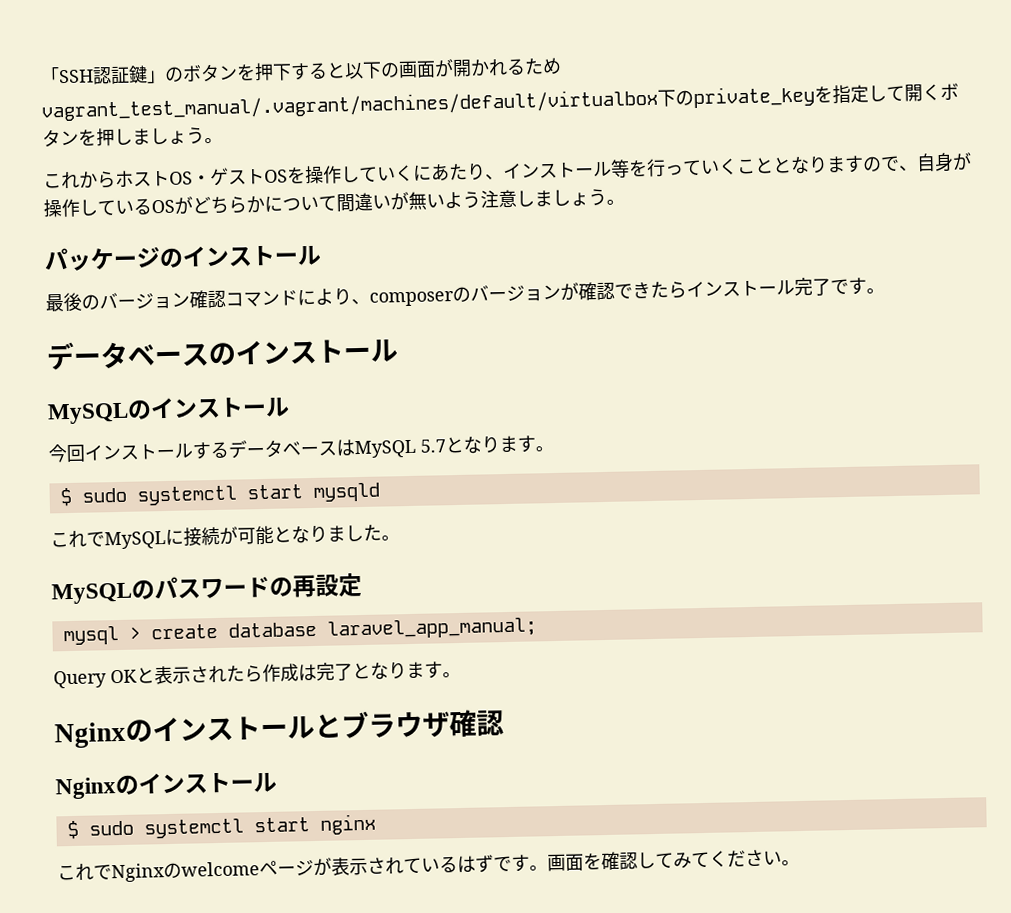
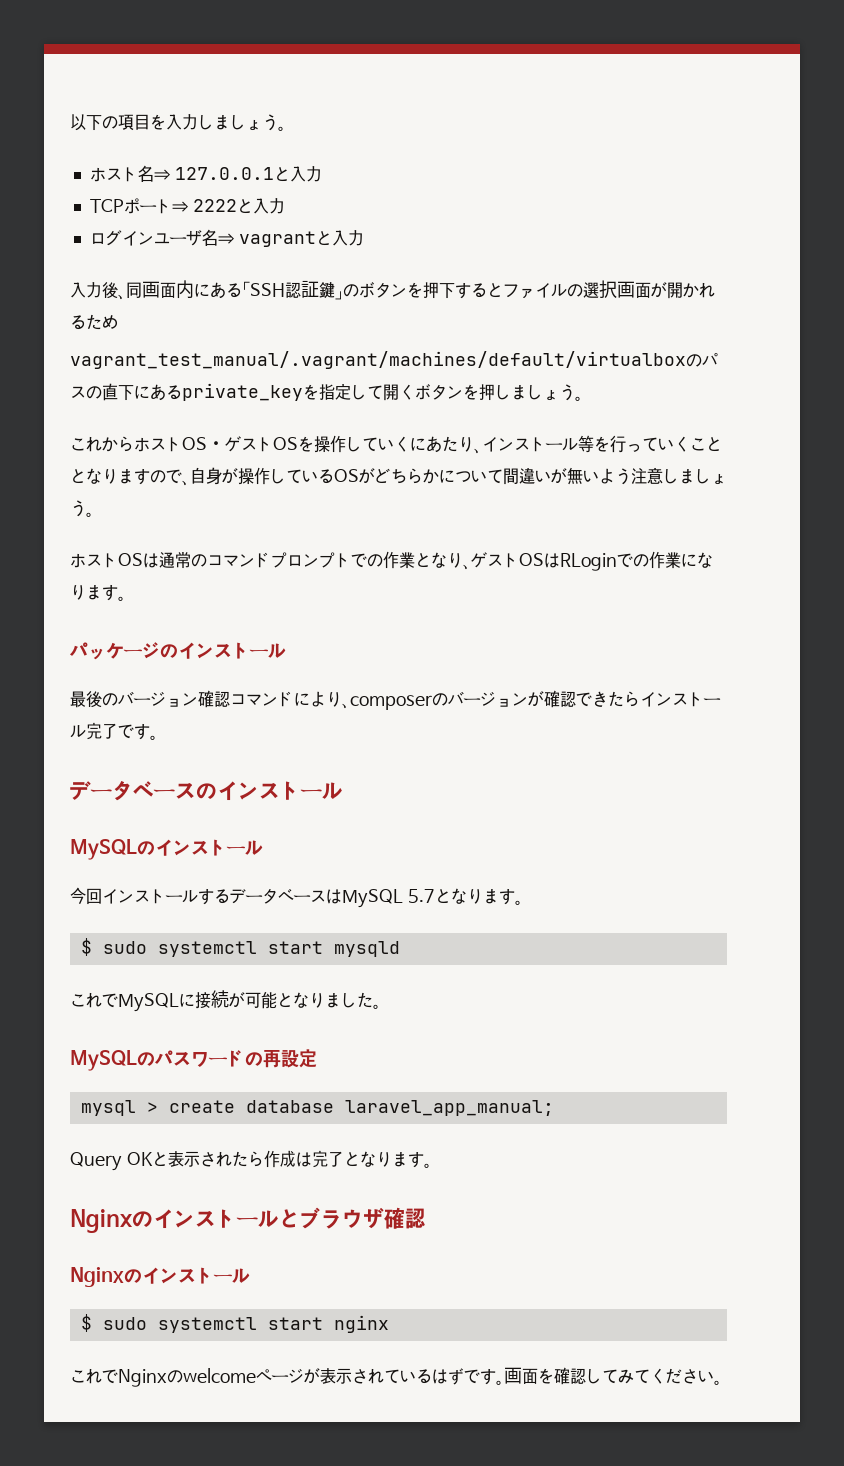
- 「SSH認証鍵」のボタンを押下すると以下の画面が開かれるため
+ 以下の項目を入力しましょう。
+ ホスト名⇒ 127.0.0.1と入力
+ TCPポート⇒ 2222と入力
+ ログインユーザ名⇒ vagrantと入力
+ 入力後、同画面内にある「SSH認証鍵」のボタンを押下するとファイルの選択画面が開かれるため
- vagrant_test_manual/.vagrant/machines/default/virtualbox下のprivate_keyを指定して開くボタンを押しましょう。
+ vagrant_test_manual/.vagrant/machines/default/virtualboxのパスの直下にあるprivate_keyを指定して開くボタンを押しましょう。
+ ホストOSは通常のコマンドプロンプトでの作業となり、ゲストOSはRLoginでの作業になります。

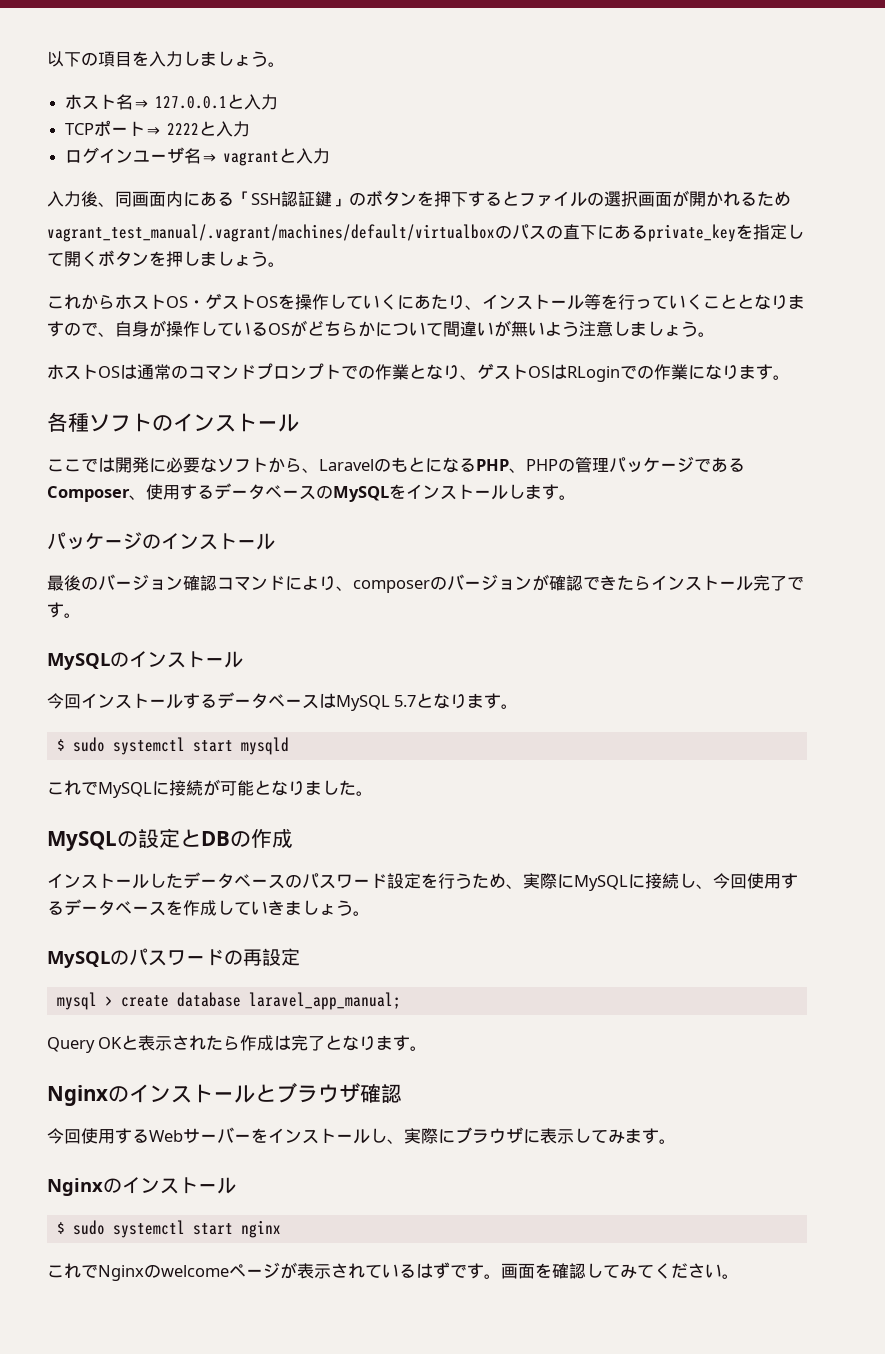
+ 各種ソフトのインストール
+ ここでは開発に必要なソフトから、LaravelのもとになるPHP、PHPの管理パッケージであるComposer、使用するデータベースのMySQLをインストールします。
- データベースのインストール
+ MySQLの設定とDBの作成
+ インストールしたデータベースのパスワード設定を行うため、実際にMySQLに接続し、今回使用するデータベースを作成していきましょう。
+ 今回使用するWebサーバーをインストールし、実際にブラウザに表示してみます。

